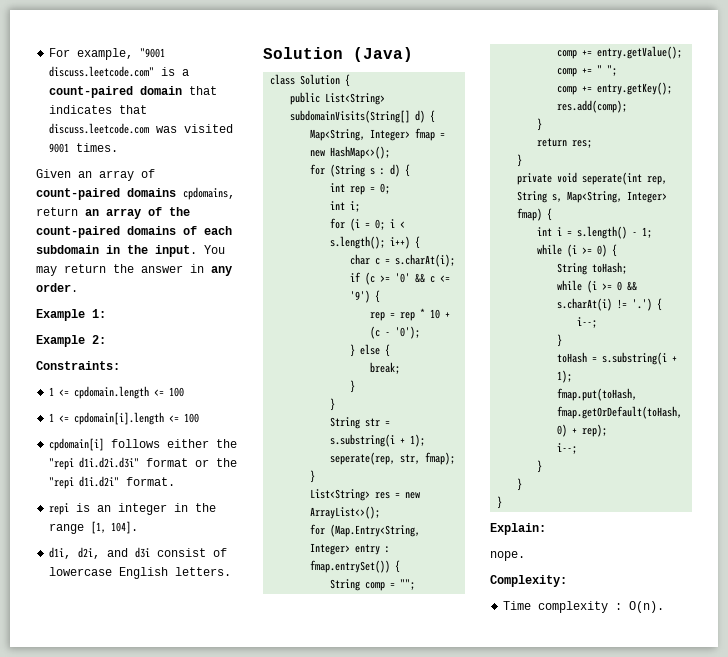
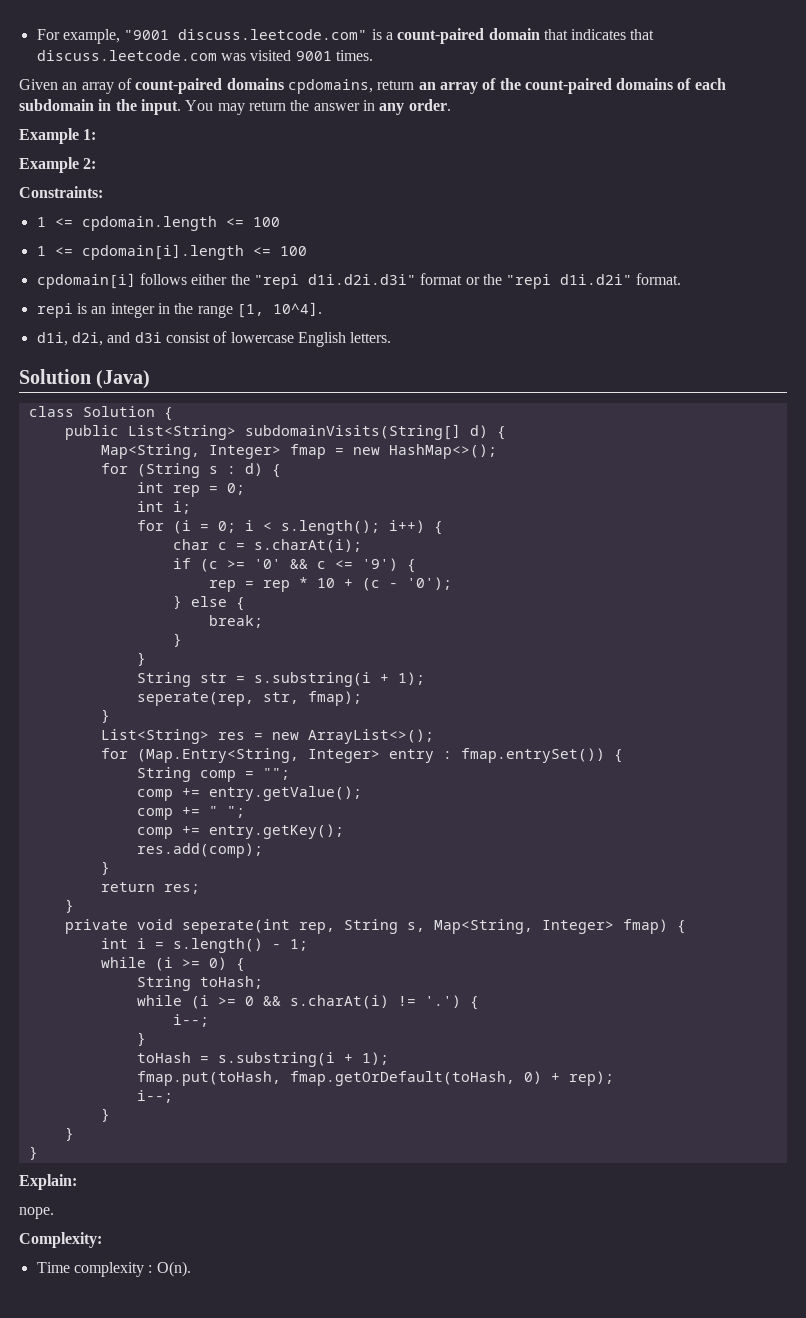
- repi is an integer in the range [1, 104].
+ repi is an integer in the range [1, 10^4].

